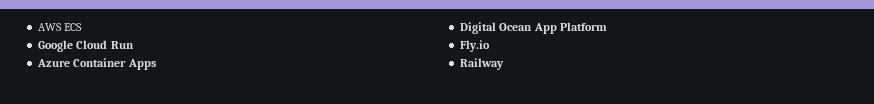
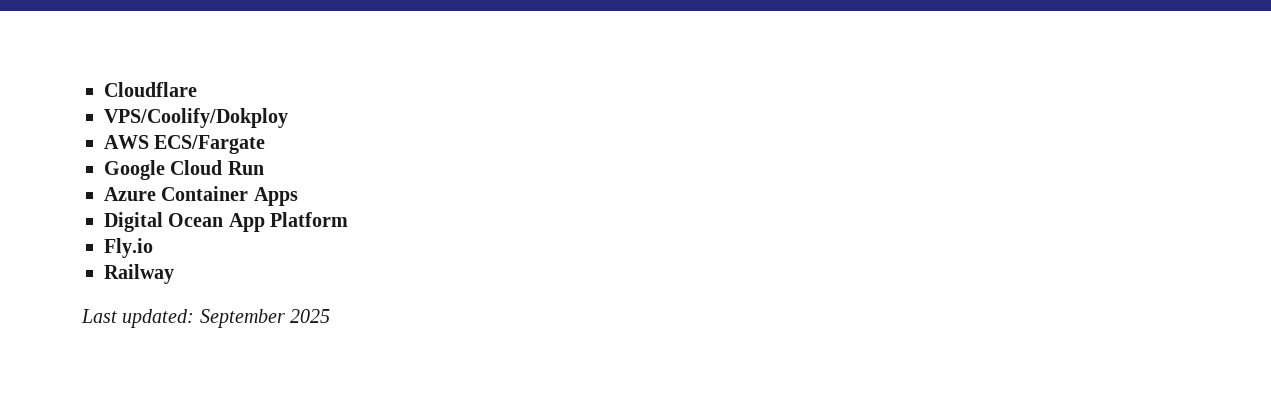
- AWS ECS
+ Cloudflare
+ VPS/Coolify/Dokploy
+ AWS ECS/Fargate
+ Last updated: September 2025

